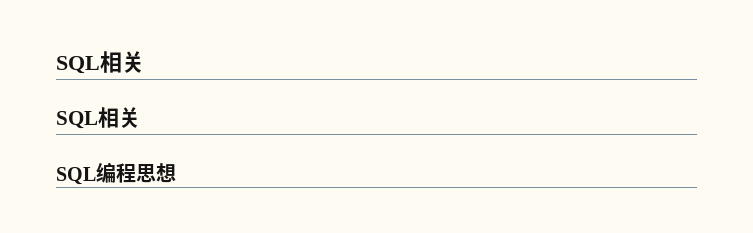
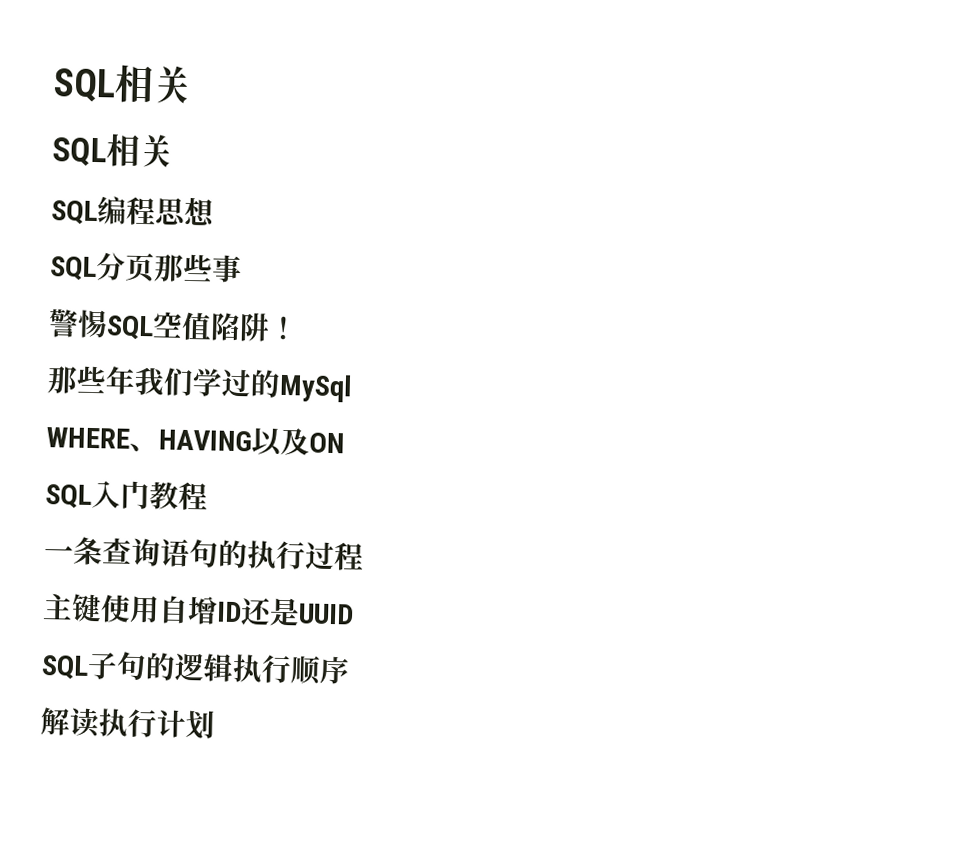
+ SQL分页那些事
+ 警惕SQL空值陷阱！
+ 那些年我们学过的MySql
+ WHERE、HAVING以及ON
+ SQL入门教程
+ 一条查询语句的执行过程
+ 主键使用自增ID还是UUID
+ SQL子句的逻辑执行顺序
+ 解读执行计划

